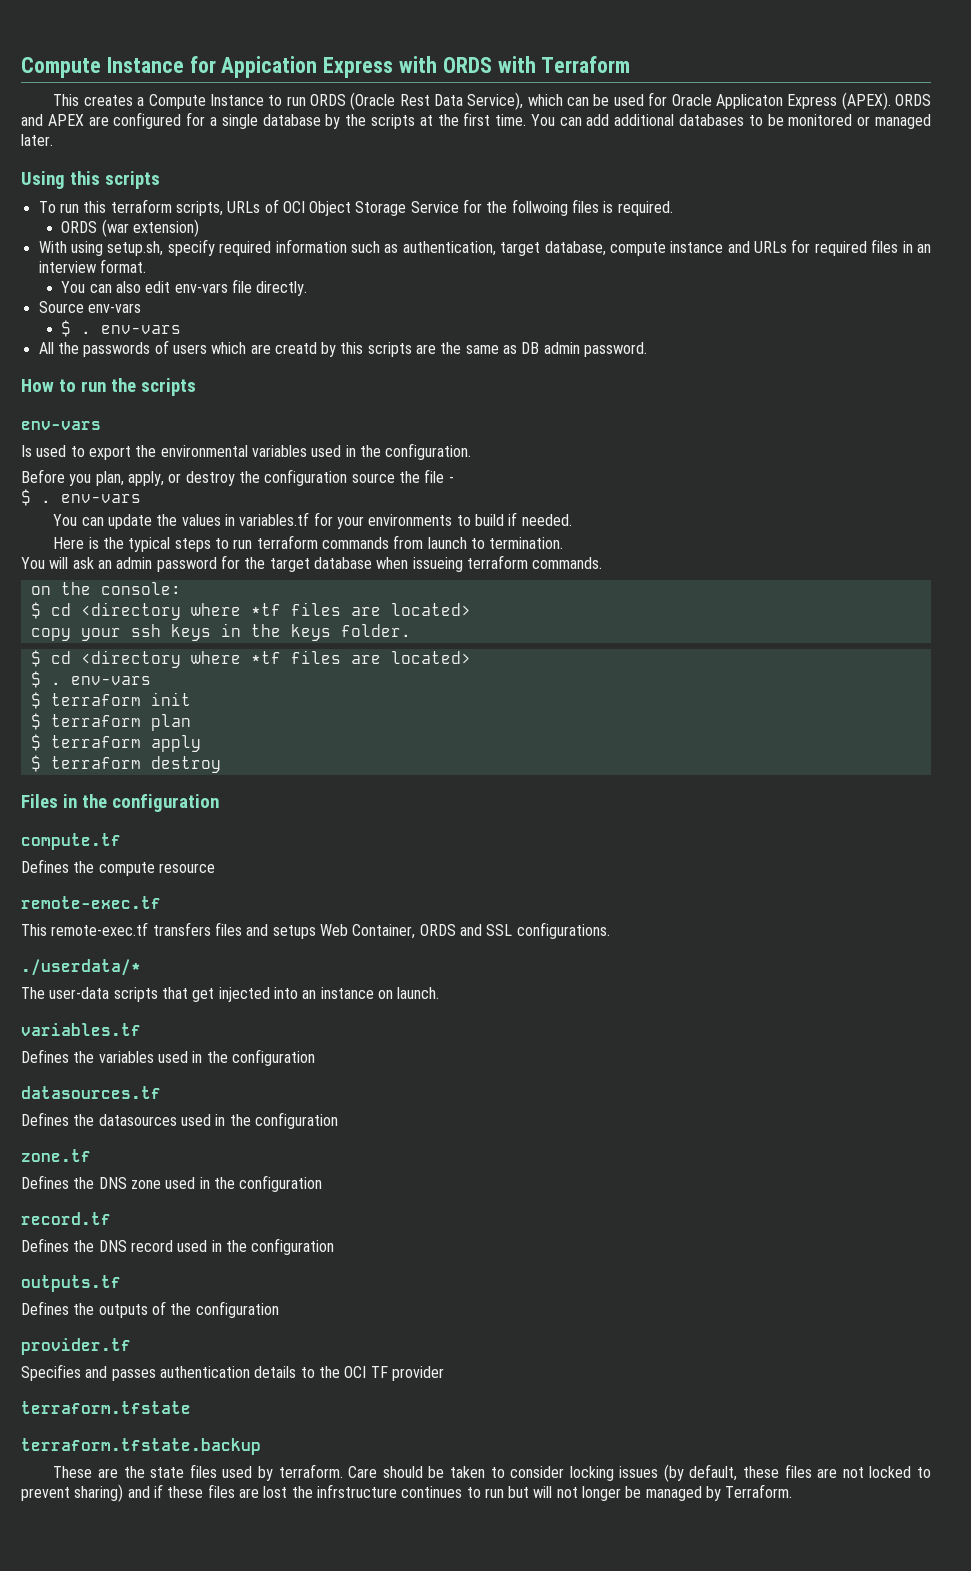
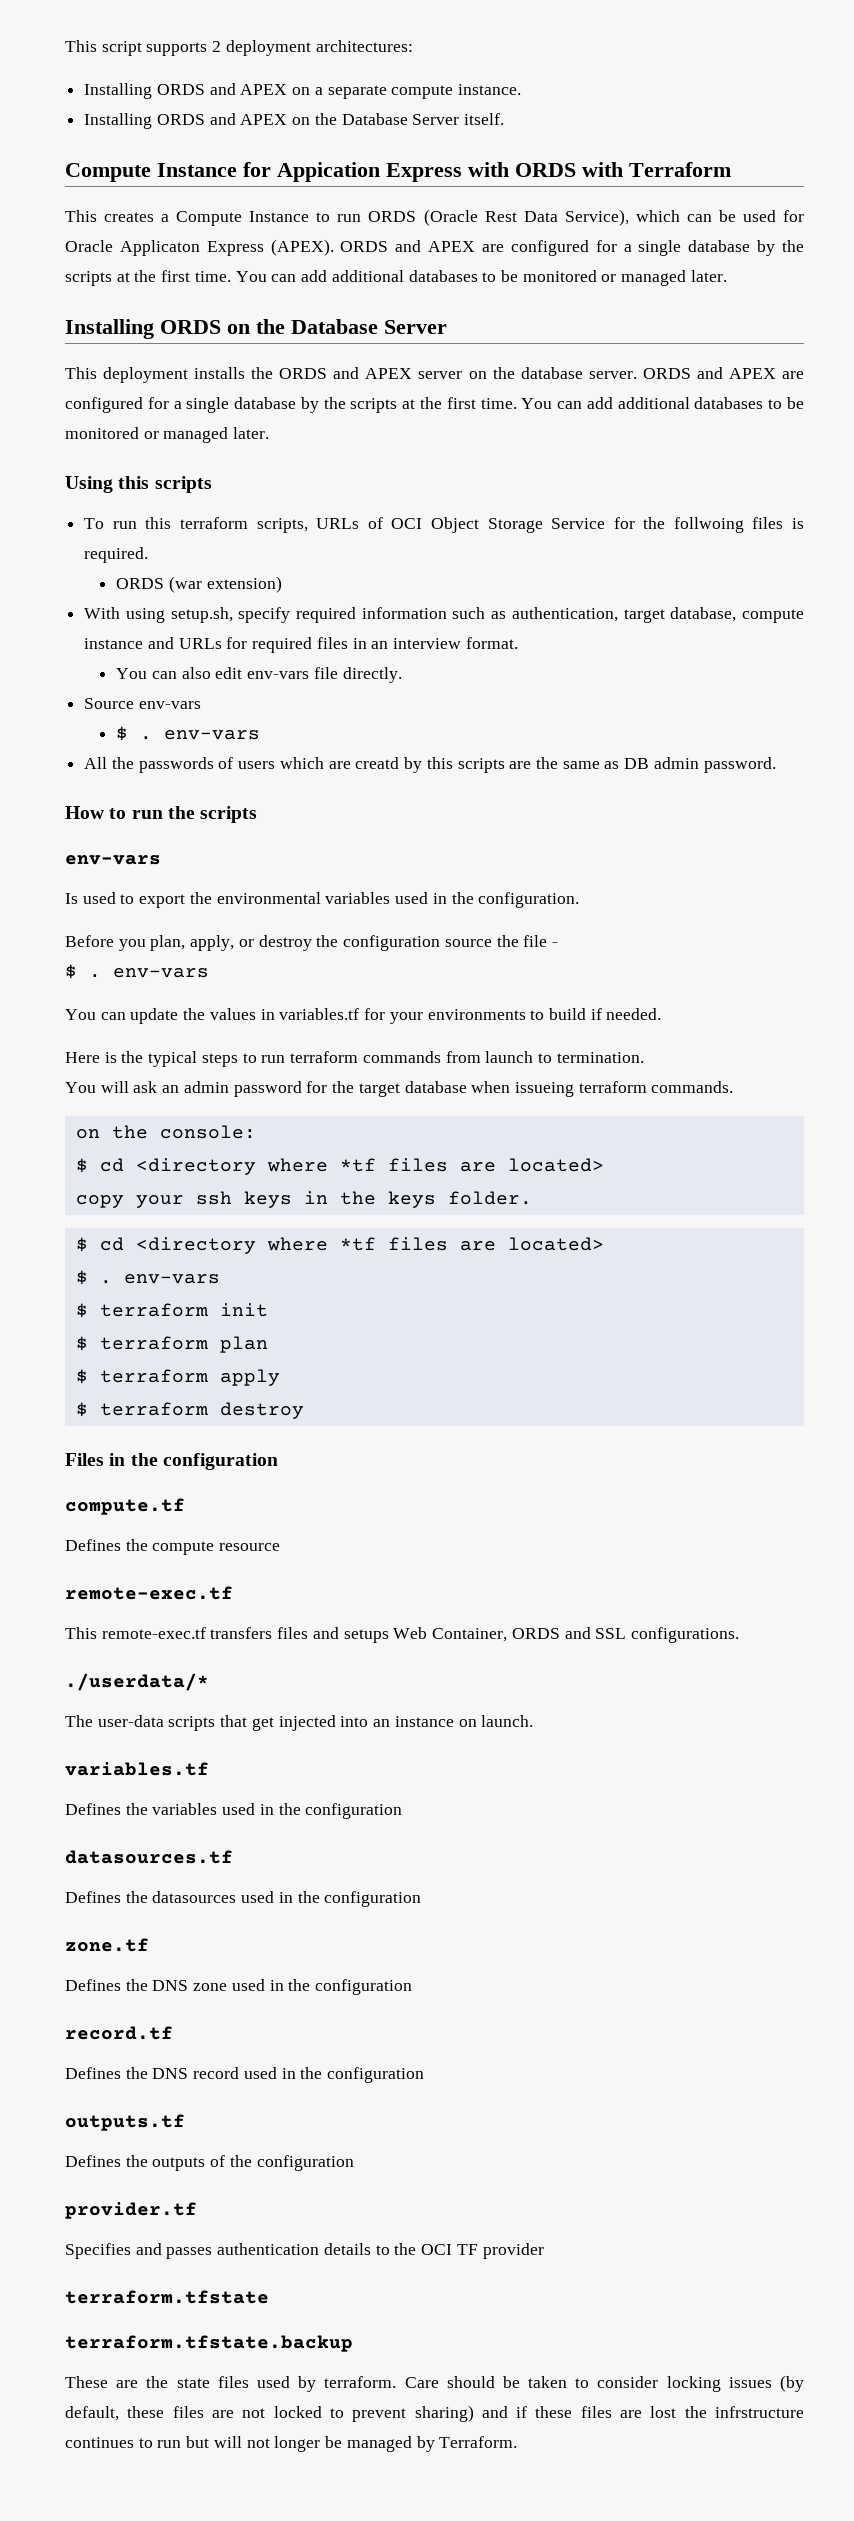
+ This script supports 2 deployment architectures:
+ Installing ORDS and APEX on a separate compute instance.
+ Installing ORDS and APEX on the Database Server itself.
+ Installing ORDS on the Database Server
+ This deployment installs the ORDS and APEX server on the database server. ORDS and APEX are configured for a single database by the scripts at the first time. You can add additional databases to be monitored or managed later.

